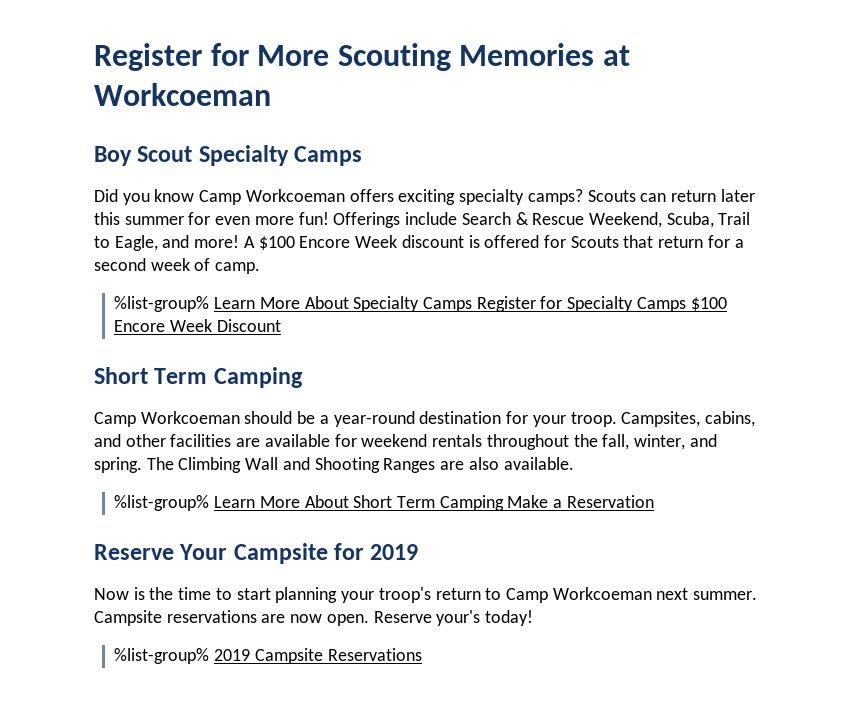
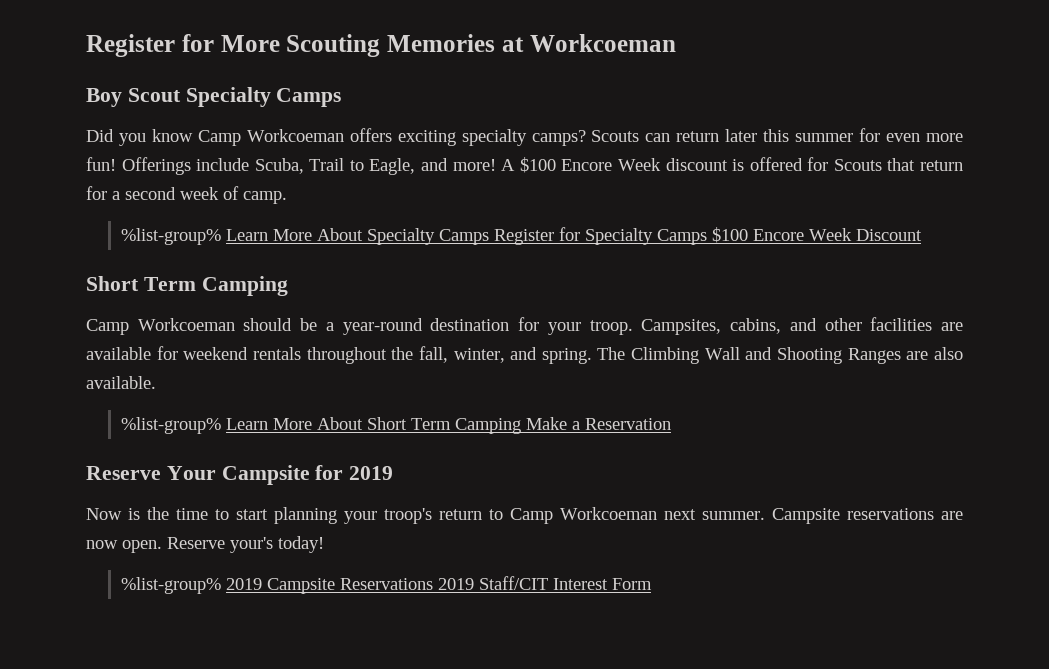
- Offerings include Search & Rescue Weekend, Scuba, Trail to Eagle, and more!
+ Offerings include Scuba, Trail to Eagle, and more!
- %list-group% 2019 Campsite Reservations
+ %list-group% 2019 Campsite Reservations 2019 Staff/CIT Interest Form

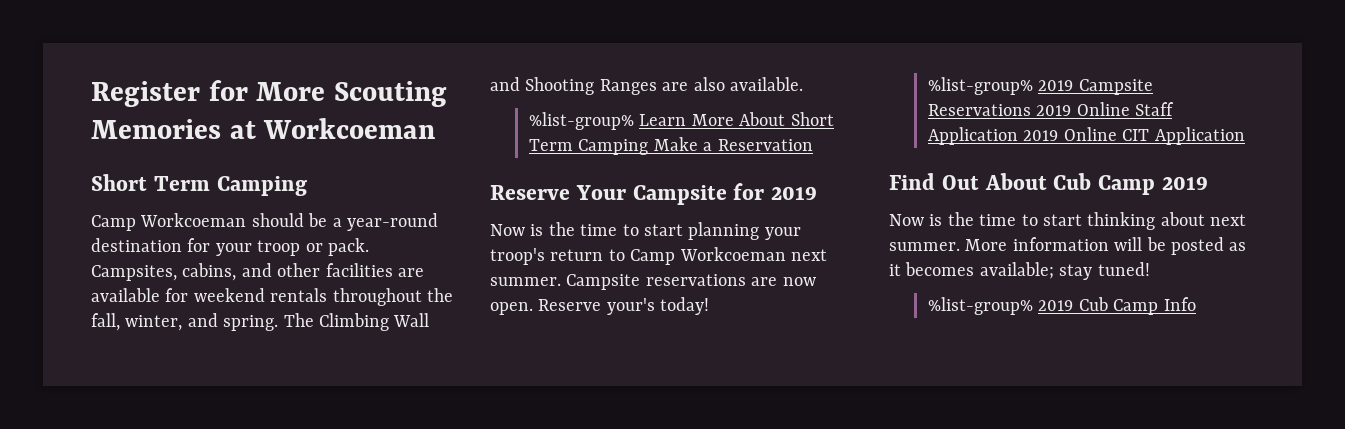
- Boy Scout Specialty Camps
- Did you know Camp Workcoeman offers exciting specialty camps? Scouts can return later this summer for even more fun! Offerings include Scuba, Trail to Eagle, and more! A $100 Encore Week discount is offered for Scouts that return for a second week of camp.
- %list-group% Learn More About Specialty Camps Register for Specialty Camps $100 Encore Week Discount
- Camp Workcoeman should be a year-round destination for your troop.
+ Camp Workcoeman should be a year-round destination for your troop or pack.
- %list-group% 2019 Campsite Reservations 2019 Staff/CIT Interest Form
+ %list-group% 2019 Campsite Reservations 2019 Online Staff Application 2019 Online CIT Application
+ Find Out About Cub Camp 2019
+ Now is the time to start thinking about next summer. More information will be posted as it becomes available; stay tuned!
+ %list-group% 2019 Cub Camp Info

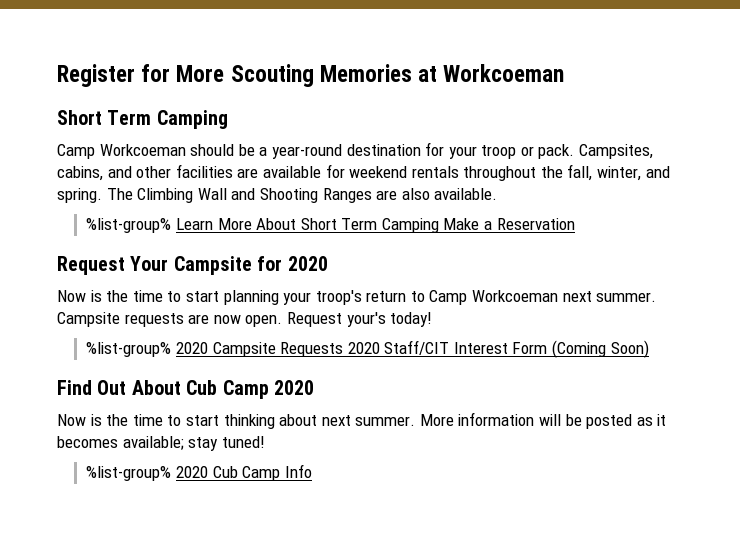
- Reserve Your Campsite for 2019
+ Request Your Campsite for 2020
- Campsite reservations are now open.
+ Campsite requests are now open.
- Reserve your's today!
+ Request your's today!
- %list-group% 2019 Campsite Reservations 2019 Online Staff Application 2019 Online CIT Application
+ %list-group% 2020 Campsite Requests 2020 Staff/CIT Interest Form (Coming Soon)
- Find Out About Cub Camp 2019
+ Find Out About Cub Camp 2020
- %list-group% 2019 Cub Camp Info
+ %list-group% 2020 Cub Camp Info

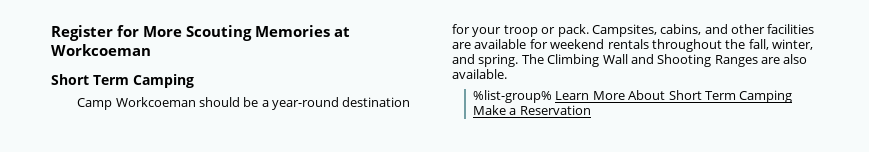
- Request Your Campsite for 2020
- Now is the time to start planning your troop's return to Camp Workcoeman next summer. Campsite requests are now open. Request your's today!
- %list-group% 2020 Campsite Requests 2020 Staff/CIT Interest Form (Coming Soon)
- Find Out About Cub Camp 2020
- Now is the time to start thinking about next summer. More information will be posted as it becomes available; stay tuned!
- %list-group% 2020 Cub Camp Info

